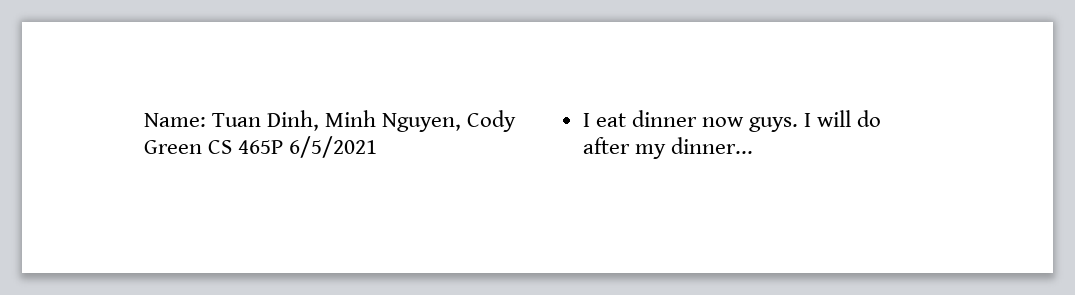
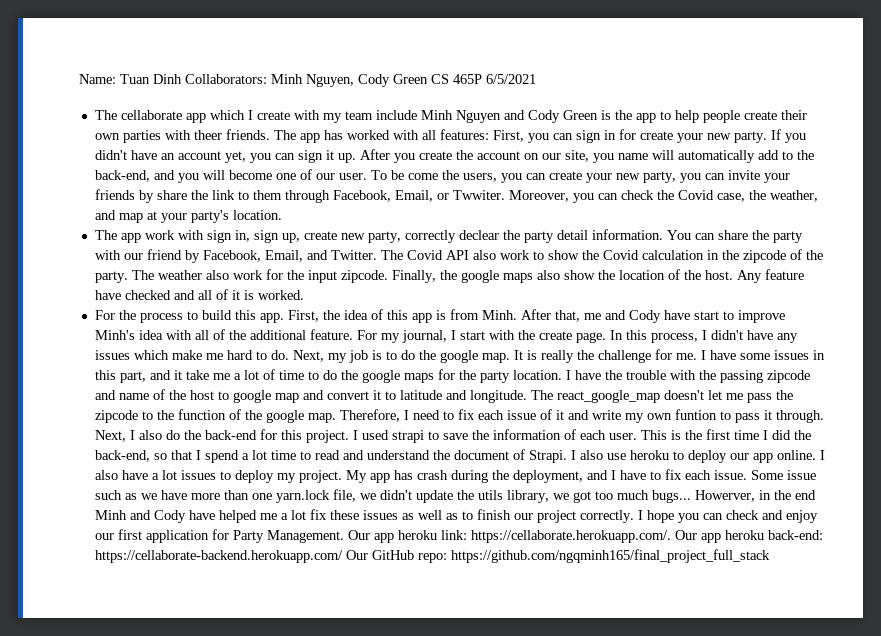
- Name: Tuan Dinh, Minh Nguyen, Cody Green CS 465P 6/5/2021
+ Name: Tuan Dinh Collaborators: Minh Nguyen, Cody Green CS 465P 6/5/2021
- I eat dinner now guys. I will do after my dinner...
+ The cellaborate app which I create with my team include Minh Nguyen and Cody Green is the app to help people create their own parties with theer friends. The app has worked with all features: First, you can sign in for create your new party. If you didn't have an account yet, you can sign it up. After you create the account on our site, you name will automatically add to the back-end, and you will become one of our user. To be come the users, you can create your new party, you can invite your friends by share the link to them through Facebook, Email, or Twwiter. Moreover, you can check the Covid case, the weather, and map at your party's location.
+ The app work with sign in, sign up, create new party, correctly declear the party detail information. You can share the party with our friend by Facebook, Email, and Twitter. The Covid API also work to show the Covid calculation in the zipcode of the party. The weather also work for the input zipcode. Finally, the google maps also show the location of the host. Any feature have checked and all of it is worked.
+ For the process to build this app. First, the idea of this app is from Minh. After that, me and Cody have start to improve Minh's idea with all of the additional feature. For my journal, I start with the create page. In this process, I didn't have any issues which make me hard to do. Next, my job is to do the google map. It is really the challenge for me. I have some issues in this part, and it take me a lot of time to do the google maps for the party location. I have the trouble with the passing zipcode and name of the host to google map and convert it to latitude and longitude. The react_google_map doesn't let me pass the zipcode to the function of the google map. Therefore, I need to fix each issue of it and write my own funtion to pass it through. Next, I also do the back-end for this project. I used strapi to save the information of each user. This is the first time I did the back-end, so that I spend a lot time to read and understand the document of Strapi. I also use heroku to deploy our app online. I also have a lot issues to deploy my project. My app has crash during the deployment, and I have to fix each issue. Some issue such as we have more than one yarn.lock file, we didn't update the utils library, we got too much bugs... Howerver, in the end Minh and Cody have helped me a lot fix these issues as well as to finish our project correctly. I hope you can check and enjoy our first application for Party Management. Our app heroku link: https://cellaborate.herokuapp.com/. Our app heroku back-end: https://cellaborate-backend.herokuapp.com/ Our GitHub repo: https://github.com/ngqminh165/final_project_full_stack

